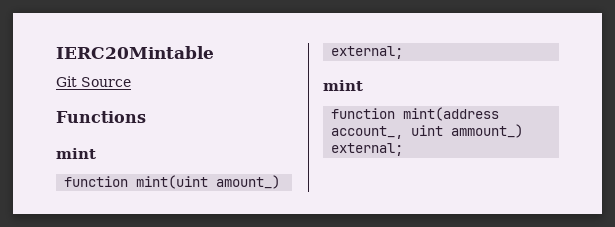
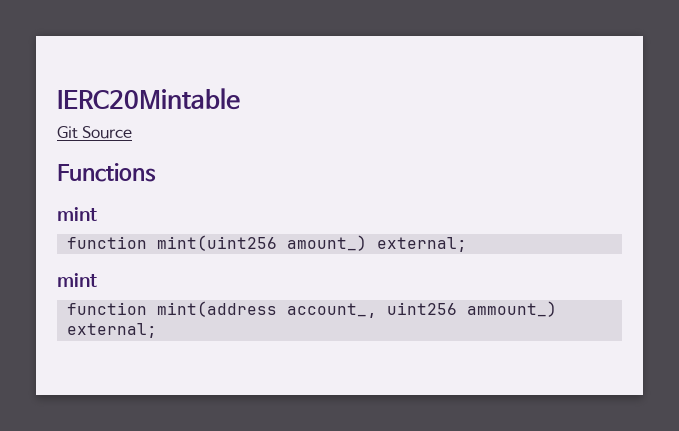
- function mint(uint amount_) external;
+ function mint(uint256 amount_) external;
- function mint(address account_, uint ammount_) external;
+ function mint(address account_, uint256 ammount_) external;

